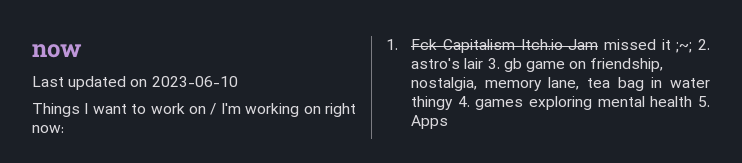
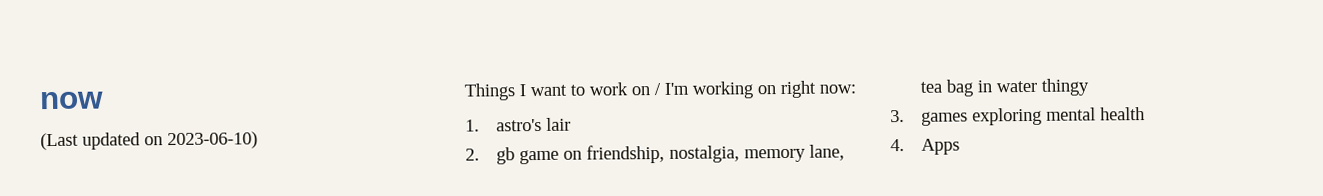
- Last updated on 2023-06-10
+ (Last updated on 2023-06-10)
- 1. Fck Capitalism Itch.io Jam missed it ;~; 2. astro's lair 3. gb game on friendship, nostalgia, memory lane, tea bag in water thingy 4. games exploring mental health 5. Apps
+ 1. astro's lair
+ 2. gb game on friendship, nostalgia, memory lane, tea bag in water thingy
+ 3. games exploring mental health
+ 4. Apps

